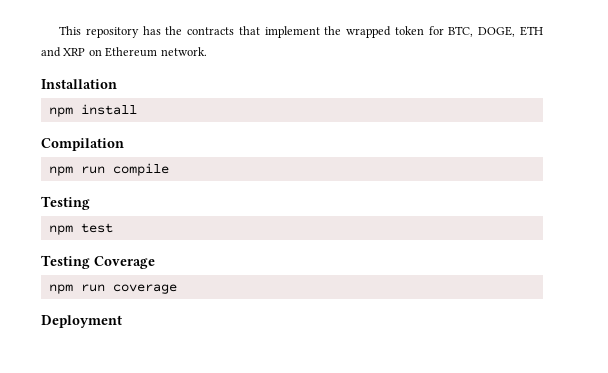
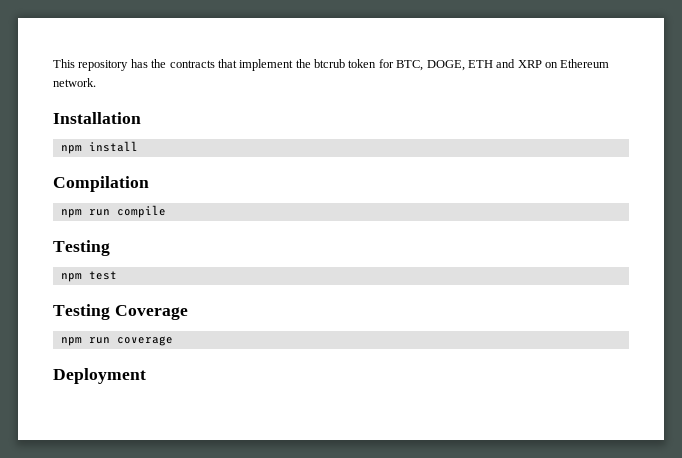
- This repository has the contracts that implement the wrapped token for BTC, DOGE, ETH and XRP on Ethereum network.
+ This repository has the contracts that implement the btcrub token for BTC, DOGE, ETH and XRP on Ethereum network.

